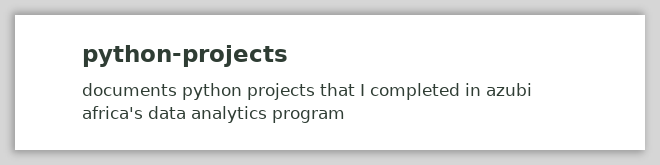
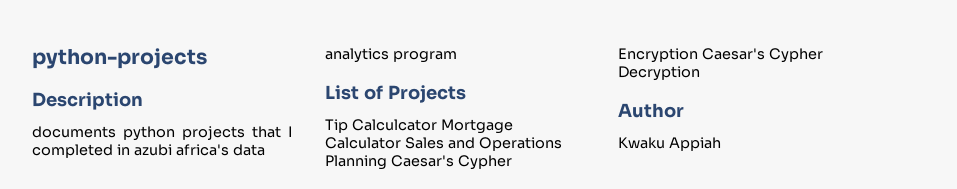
+ Description
+ List of Projects
+ Tip Calculcator Mortgage Calculator Sales and Operations Planning Caesar's Cypher Encryption Caesar's Cypher Decryption
+ Author
+ Kwaku Appiah

